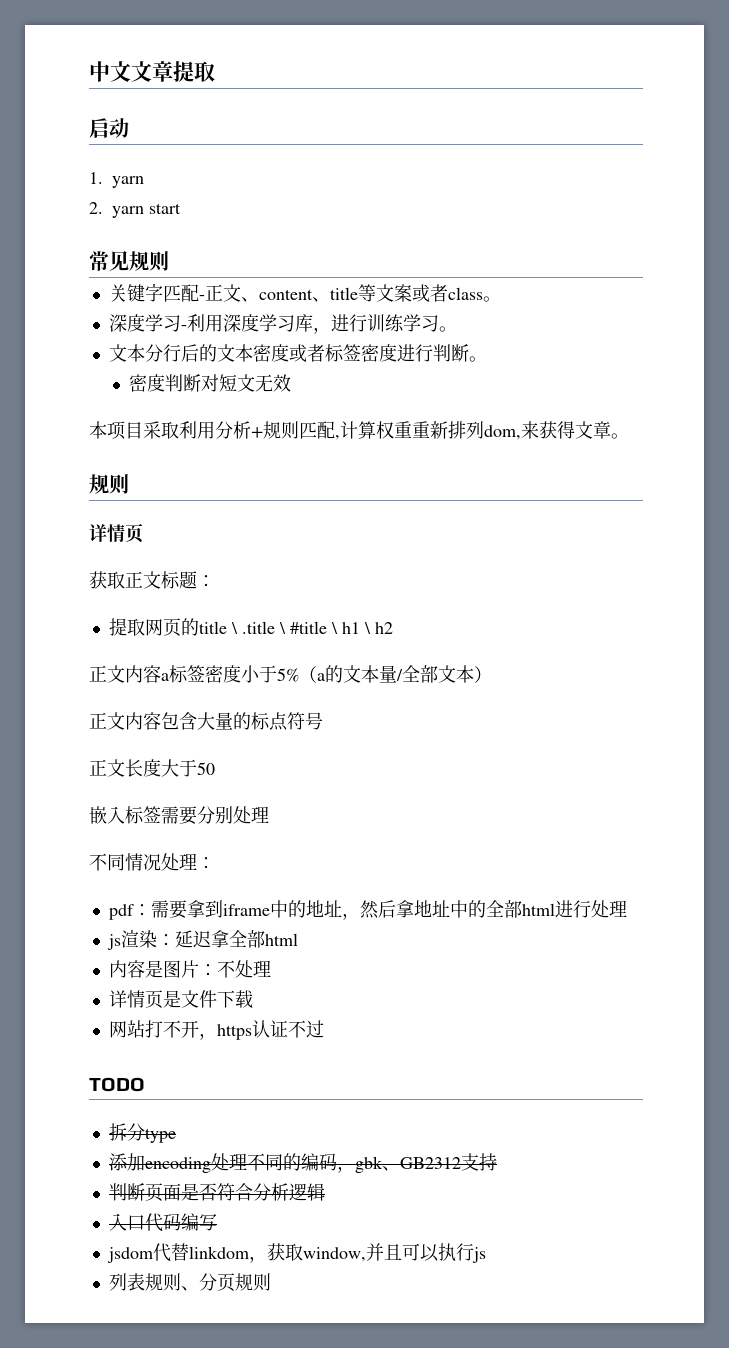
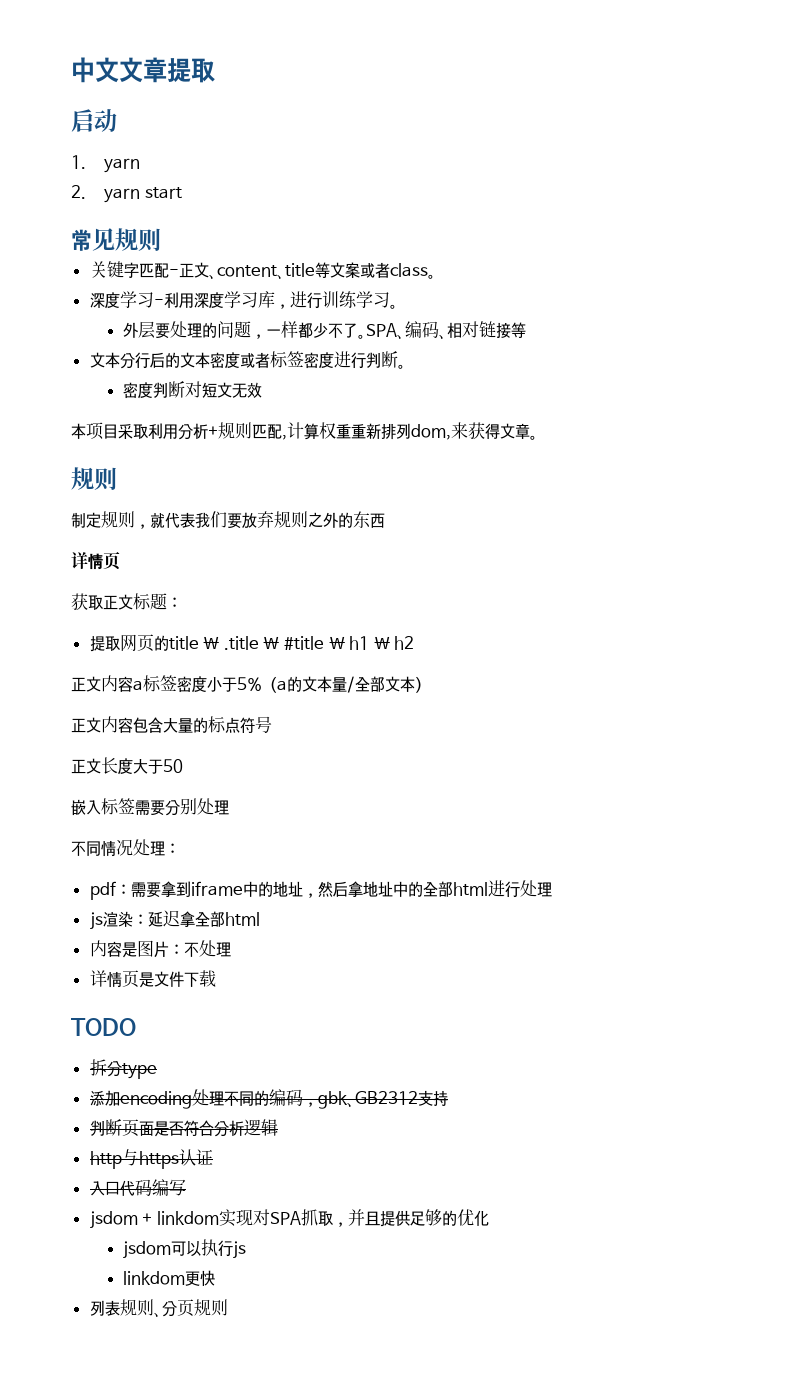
+ 外层要处理的问题，一样都少不了。SPA、编码、相对链接等
+ 制定规则，就代表我们要放弃规则之外的东西
- 网站打不开，https认证不过
+ http与https认证
- jsdom代替linkdom，获取window,并且可以执行js
+ jsdom + linkdom实现对SPA抓取，并且提供足够的优化
+ jsdom可以执行js
+ linkdom更快

